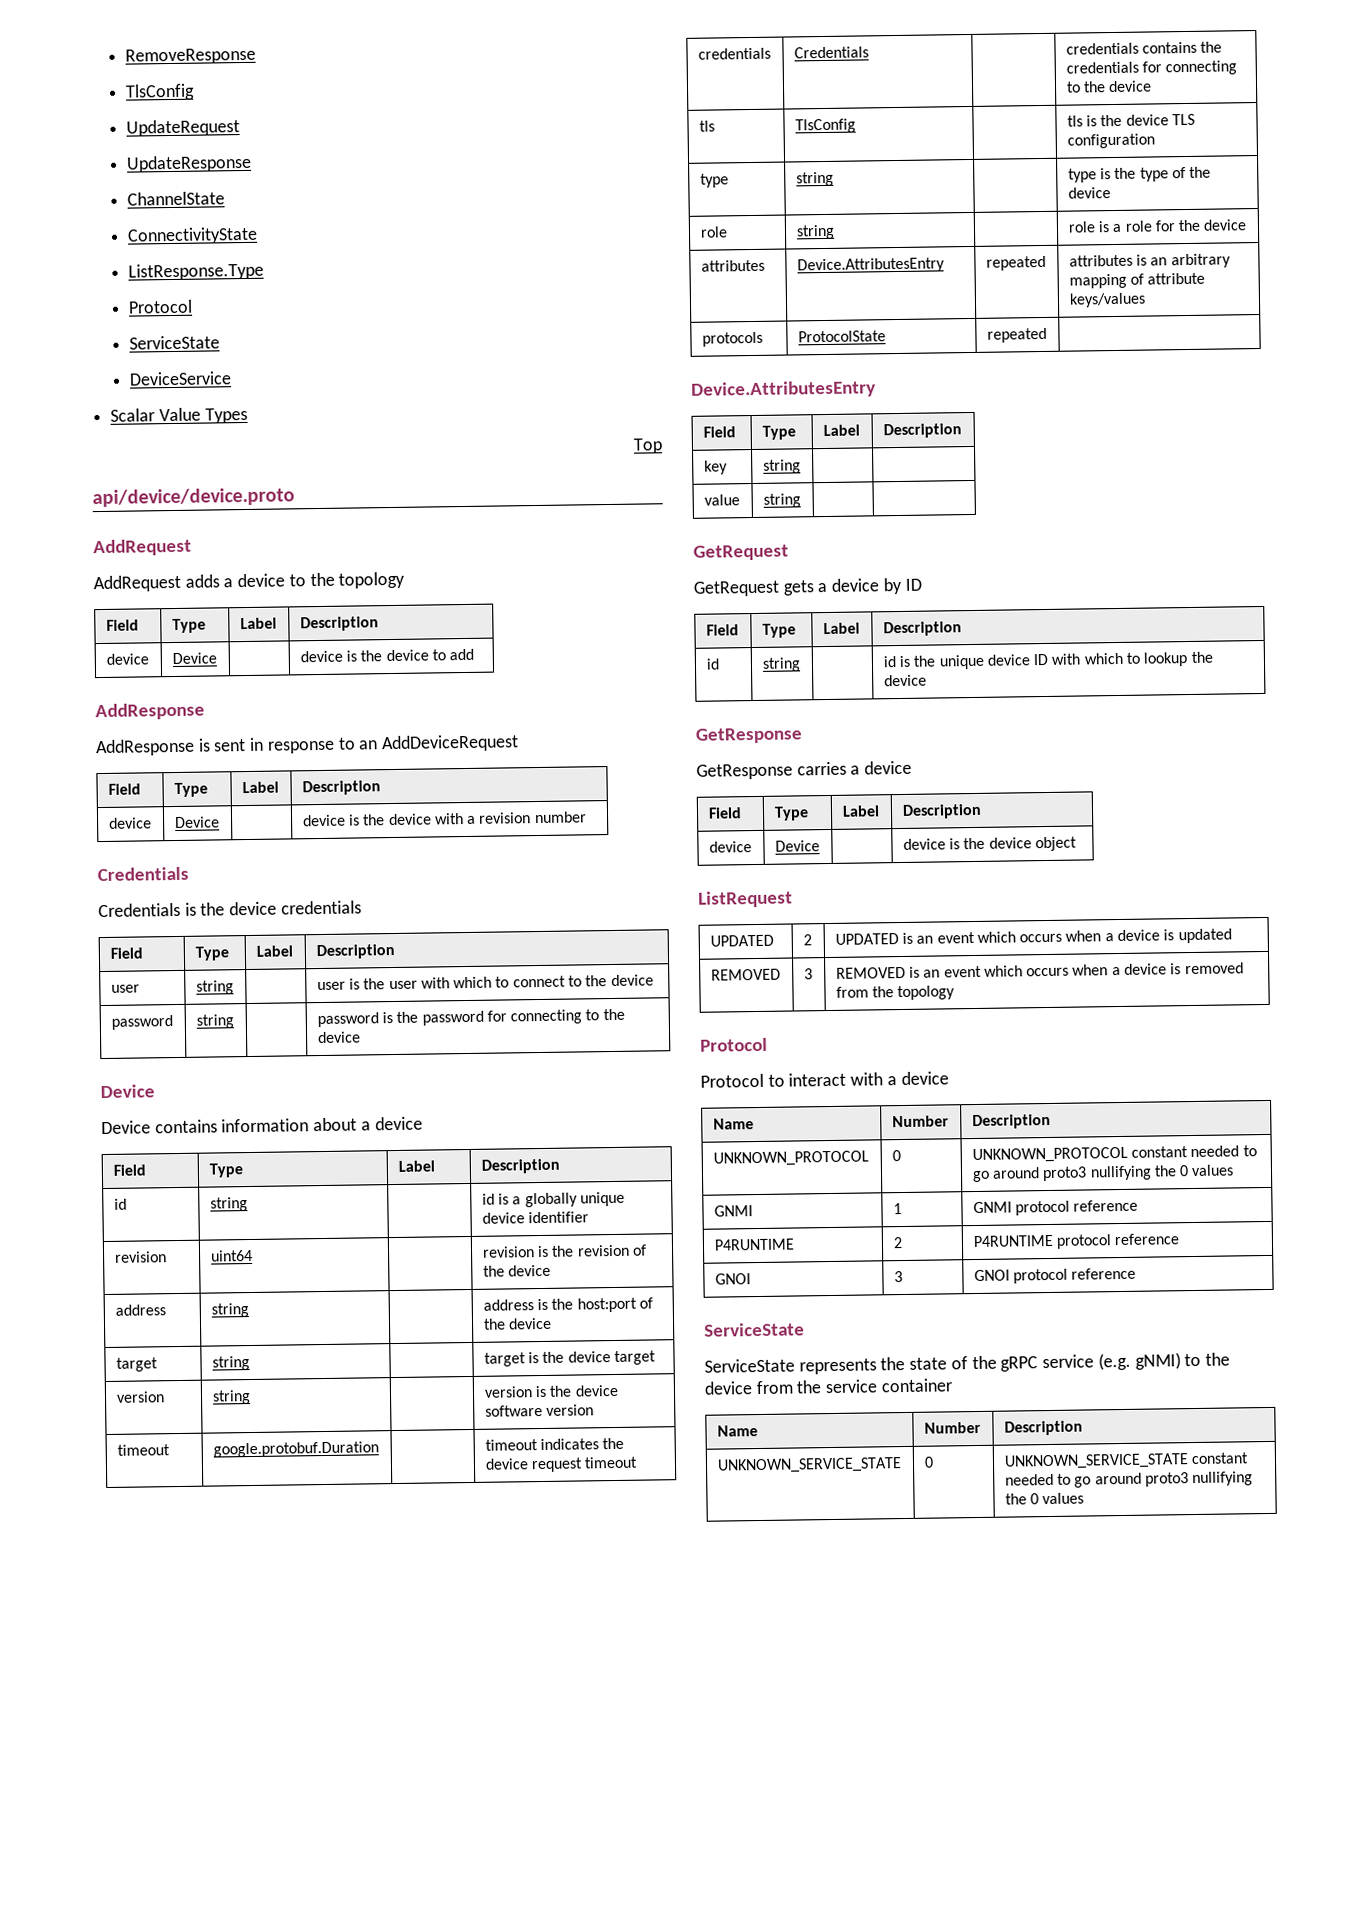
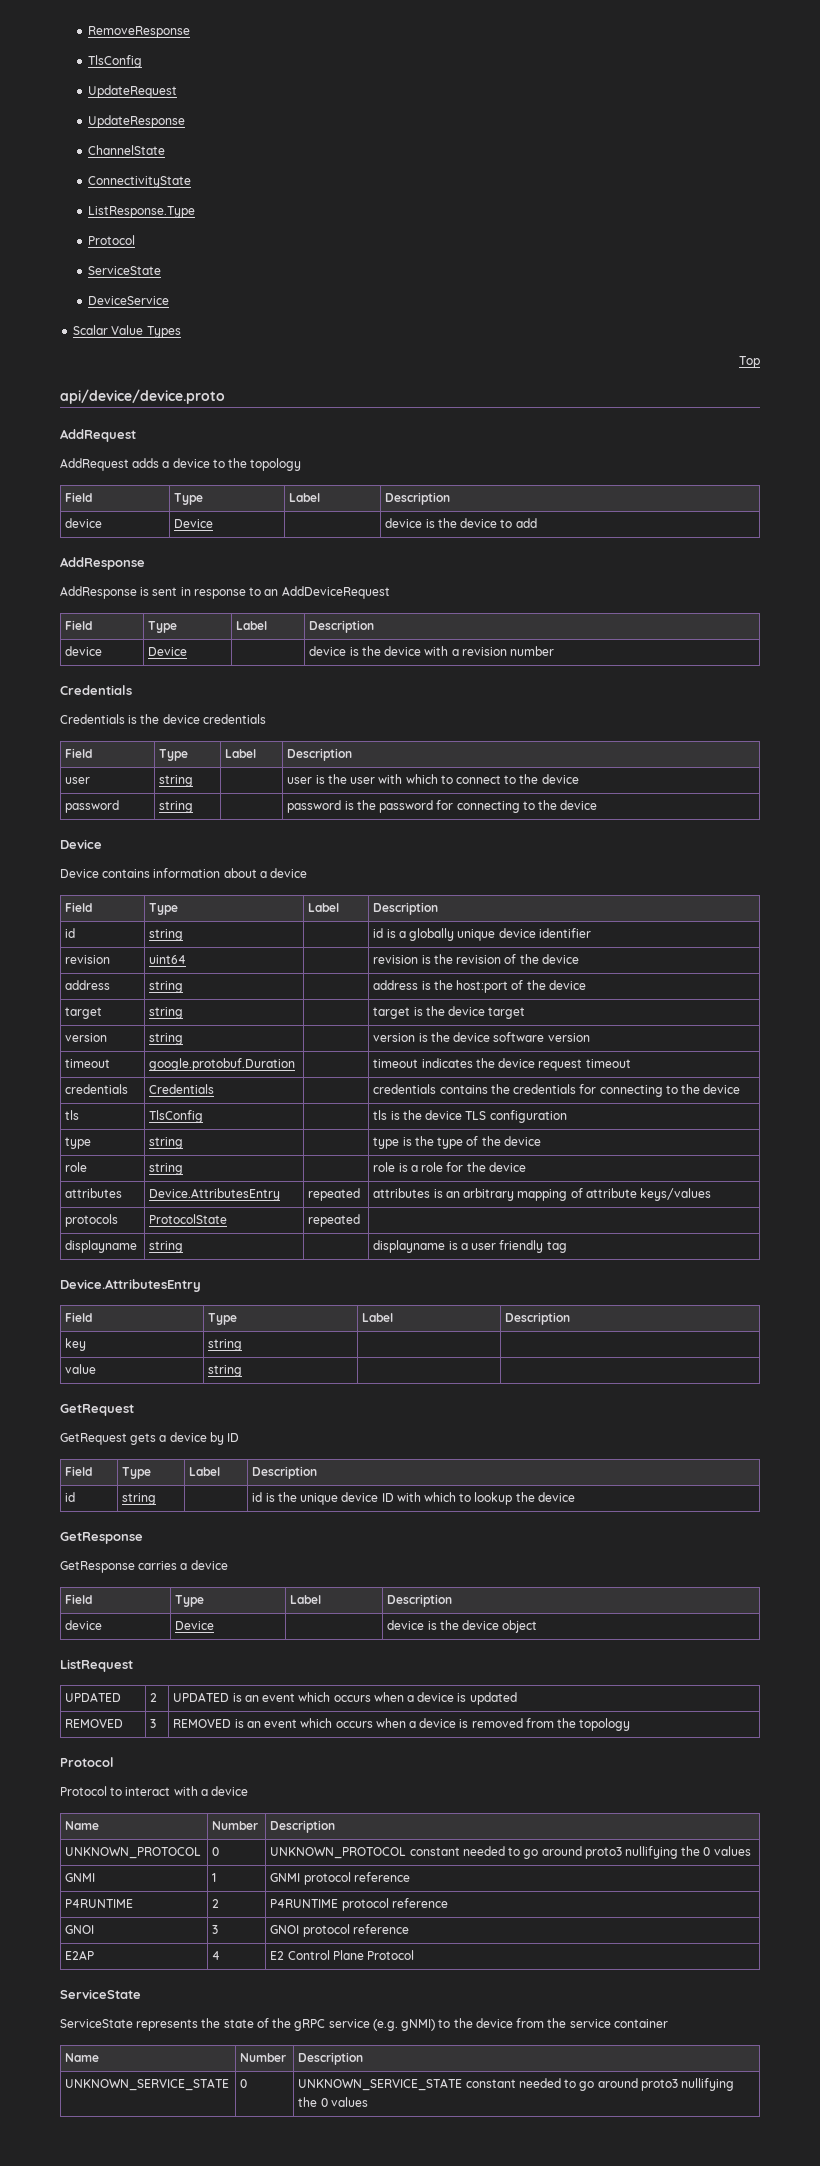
+ displayname | string | | displayname is a user friendly tag
+ E2AP | 4 | E2 Control Plane Protocol

